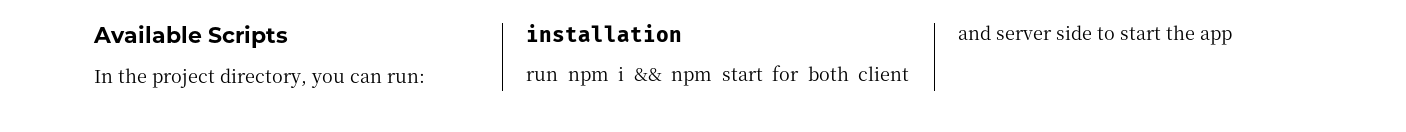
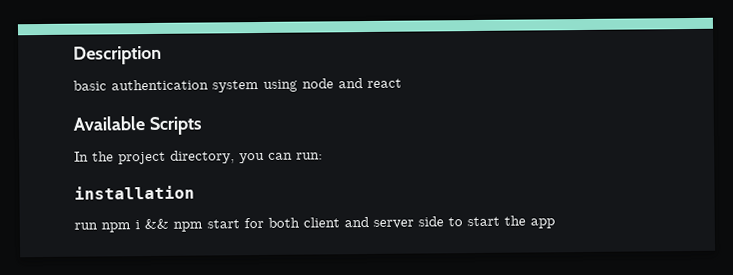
+ Description
+ basic authentication system using node and react

